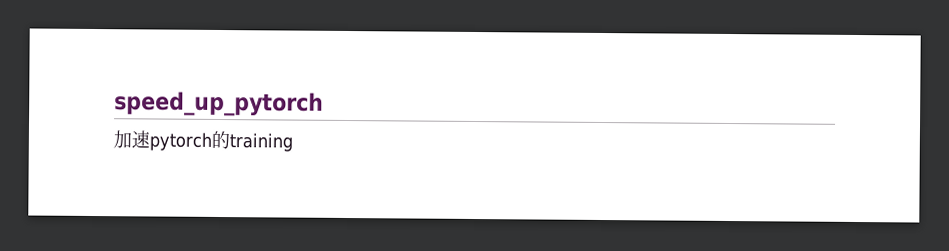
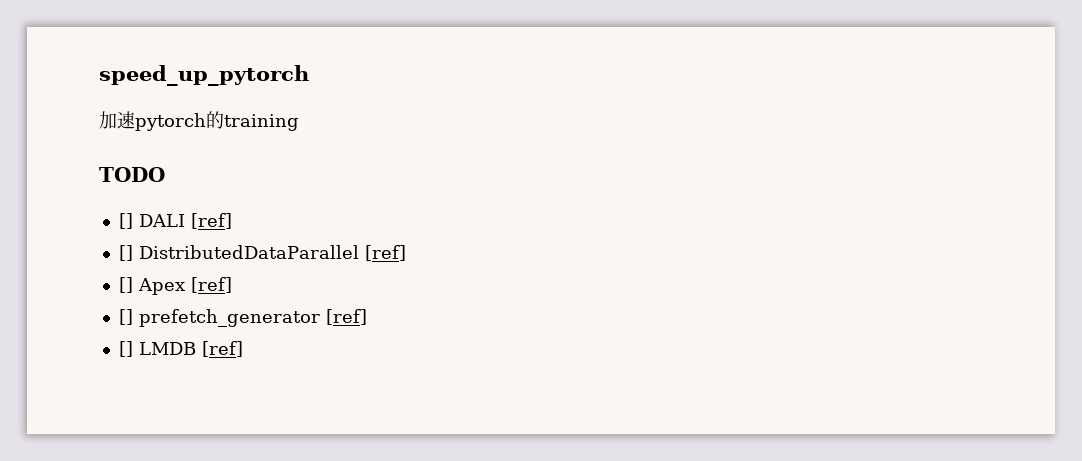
+ TODO
+ [] DALI [ref]
+ [] DistributedDataParallel [ref]
+ [] Apex [ref]
+ [] prefetch_generator [ref]
+ [] LMDB [ref]

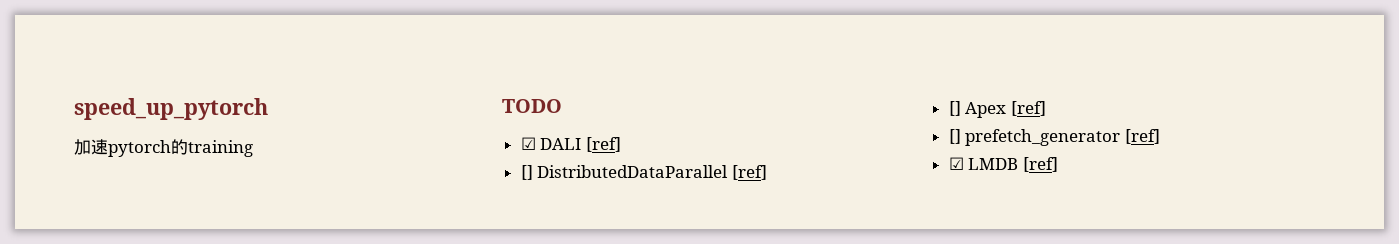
- [] DALI [ref]
+ ☑ DALI [ref]
- [] LMDB [ref]
+ ☑ LMDB [ref]

